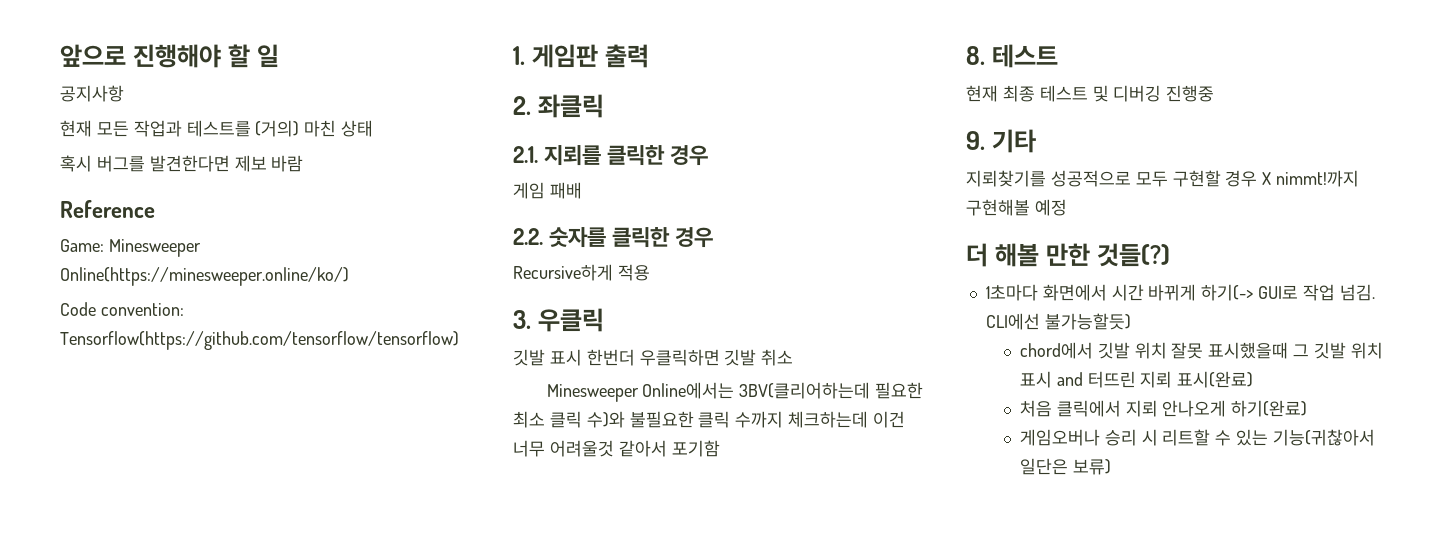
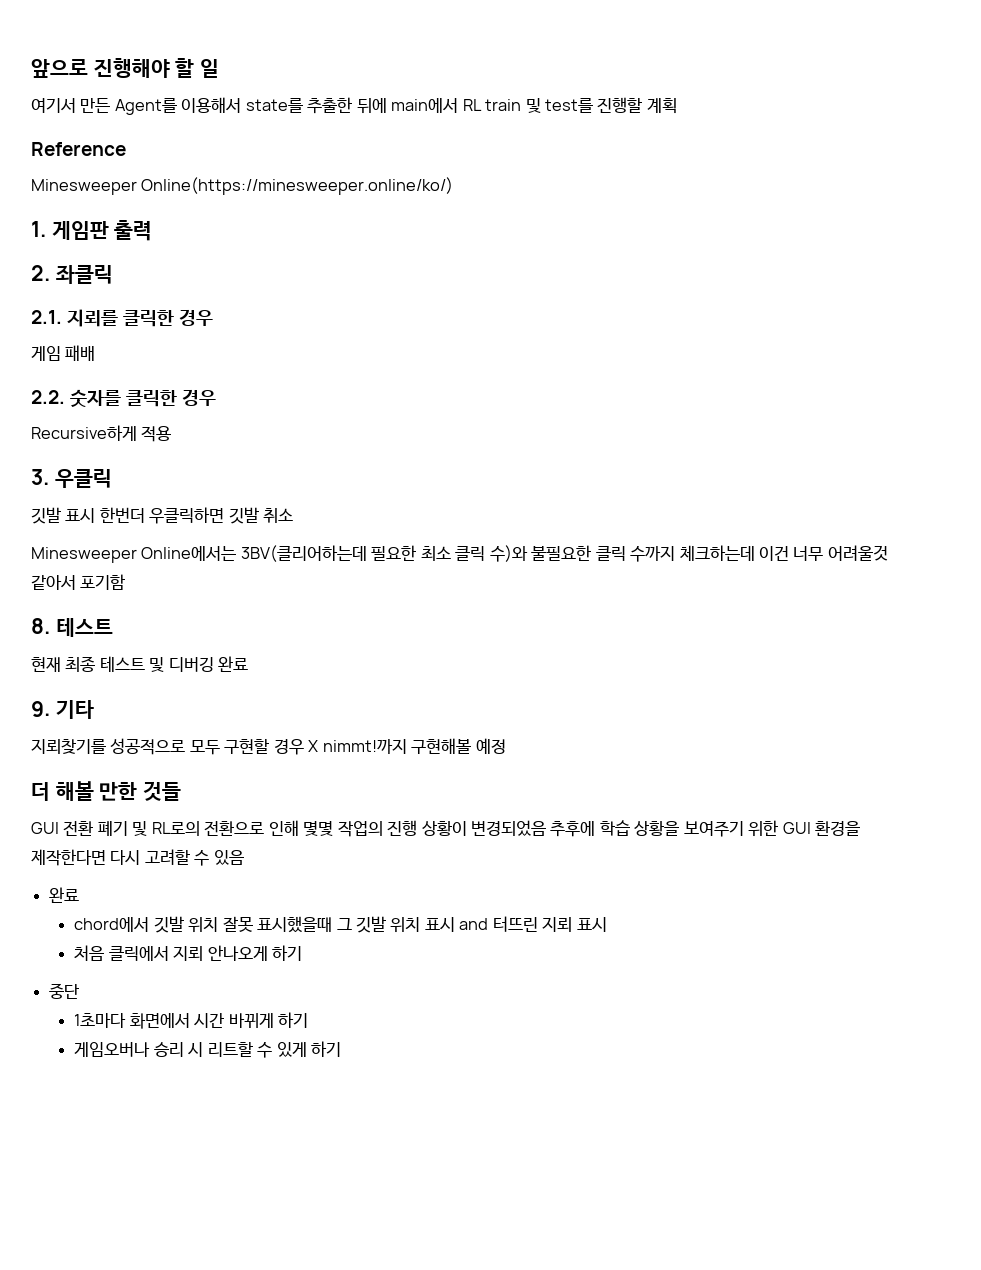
- 공지사항
- 현재 모든 작업과 테스트를 (거의) 마친 상태
- 혹시 버그를 발견한다면 제보 바람
+ 여기서 만든 Agent를 이용해서 state를 추출한 뒤에 main에서 RL train 및 test를 진행할 계획
- Game: Minesweeper Online(https://minesweeper.online/ko/)
+ Minesweeper Online(https://minesweeper.online/ko/)
- Code convention: Tensorflow(https://github.com/tensorflow/tensorflow)
- 현재 최종 테스트 및 디버깅 진행중
+ 현재 최종 테스트 및 디버깅 완료
- 더 해볼 만한 것들(?)
- 1초마다 화면에서 시간 바뀌게 하기(-> GUI로 작업 넘김. CLI에선 불가능할듯)
+ 더 해볼 만한 것들
+ GUI 전환 폐기 및 RL로의 전환으로 인해 몇몇 작업의 진행 상황이 변경되었음 추후에 학습 상황을 보여주기 위한 GUI 환경을 제작한다면 다시 고려할 수 있음
+ 완료
- chord에서 깃발 위치 잘못 표시했을때 그 깃발 위치 표시 and 터뜨린 지뢰 표시(완료)
+ chord에서 깃발 위치 잘못 표시했을때 그 깃발 위치 표시 and 터뜨린 지뢰 표시
- 처음 클릭에서 지뢰 안나오게 하기(완료)
+ 처음 클릭에서 지뢰 안나오게 하기
+ 중단
+ 1초마다 화면에서 시간 바뀌게 하기
- 게임오버나 승리 시 리트할 수 있는 기능(귀찮아서 일단은 보류)
+ 게임오버나 승리 시 리트할 수 있게 하기

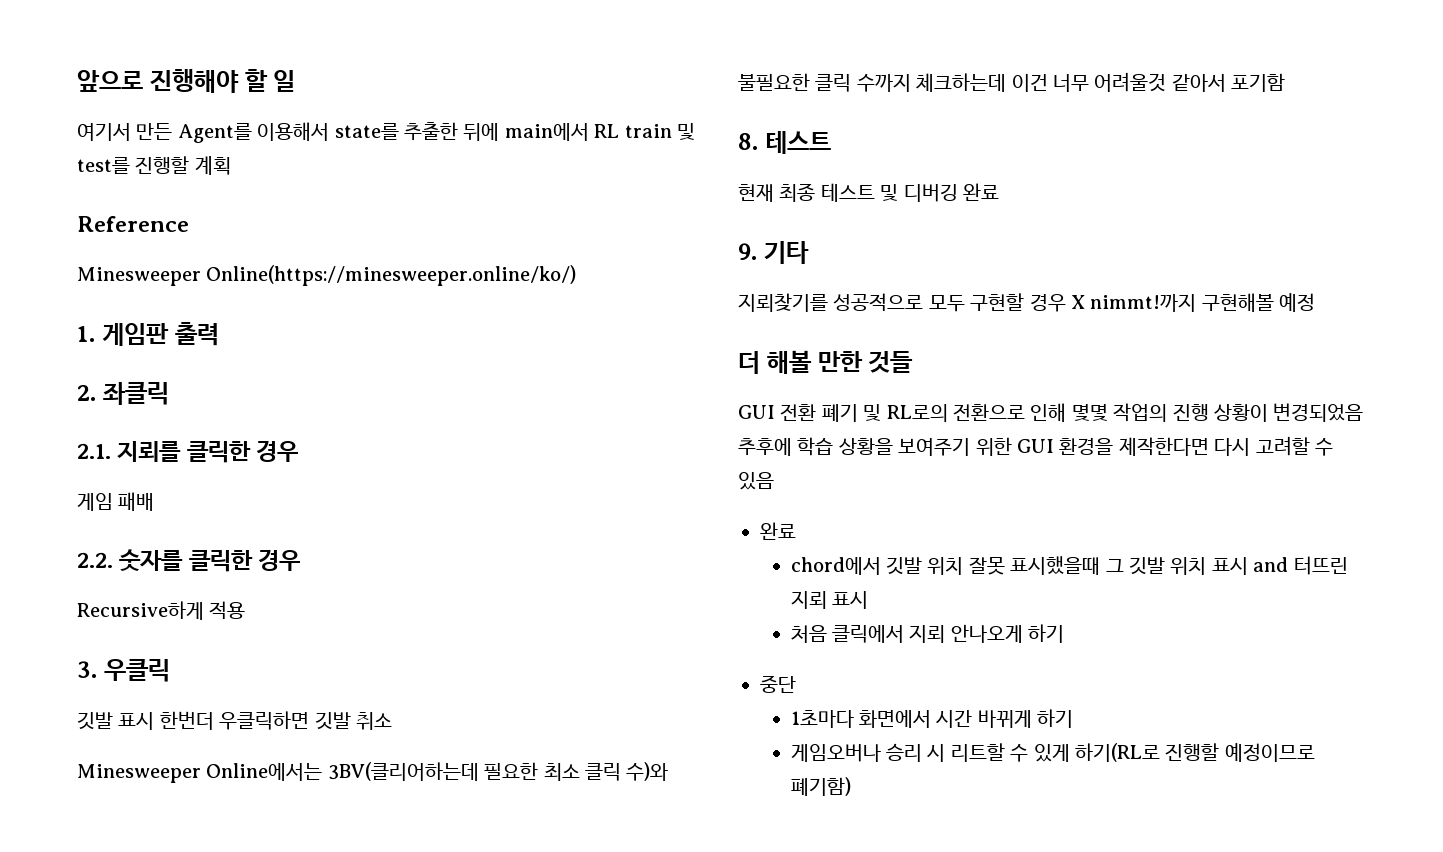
- 게임오버나 승리 시 리트할 수 있게 하기
+ 게임오버나 승리 시 리트할 수 있게 하기(RL로 진행할 예정이므로 폐기함)

